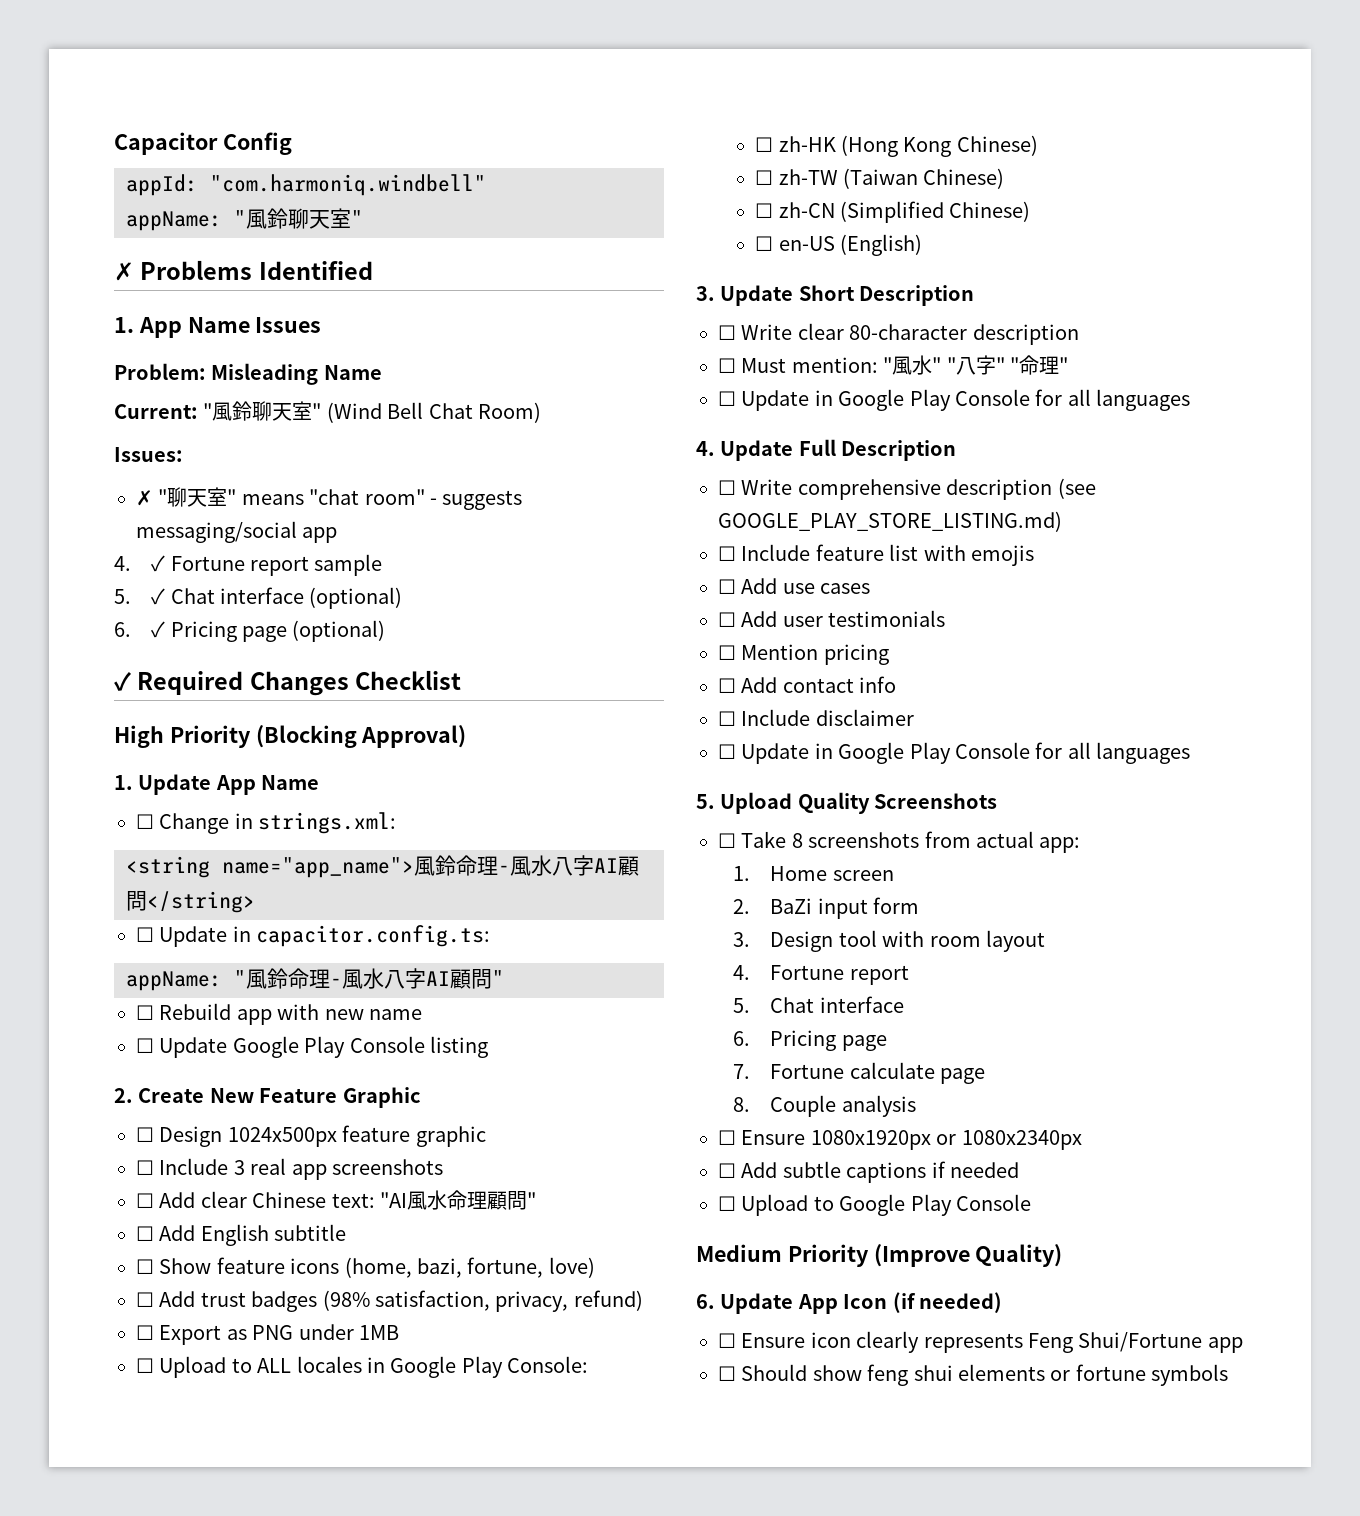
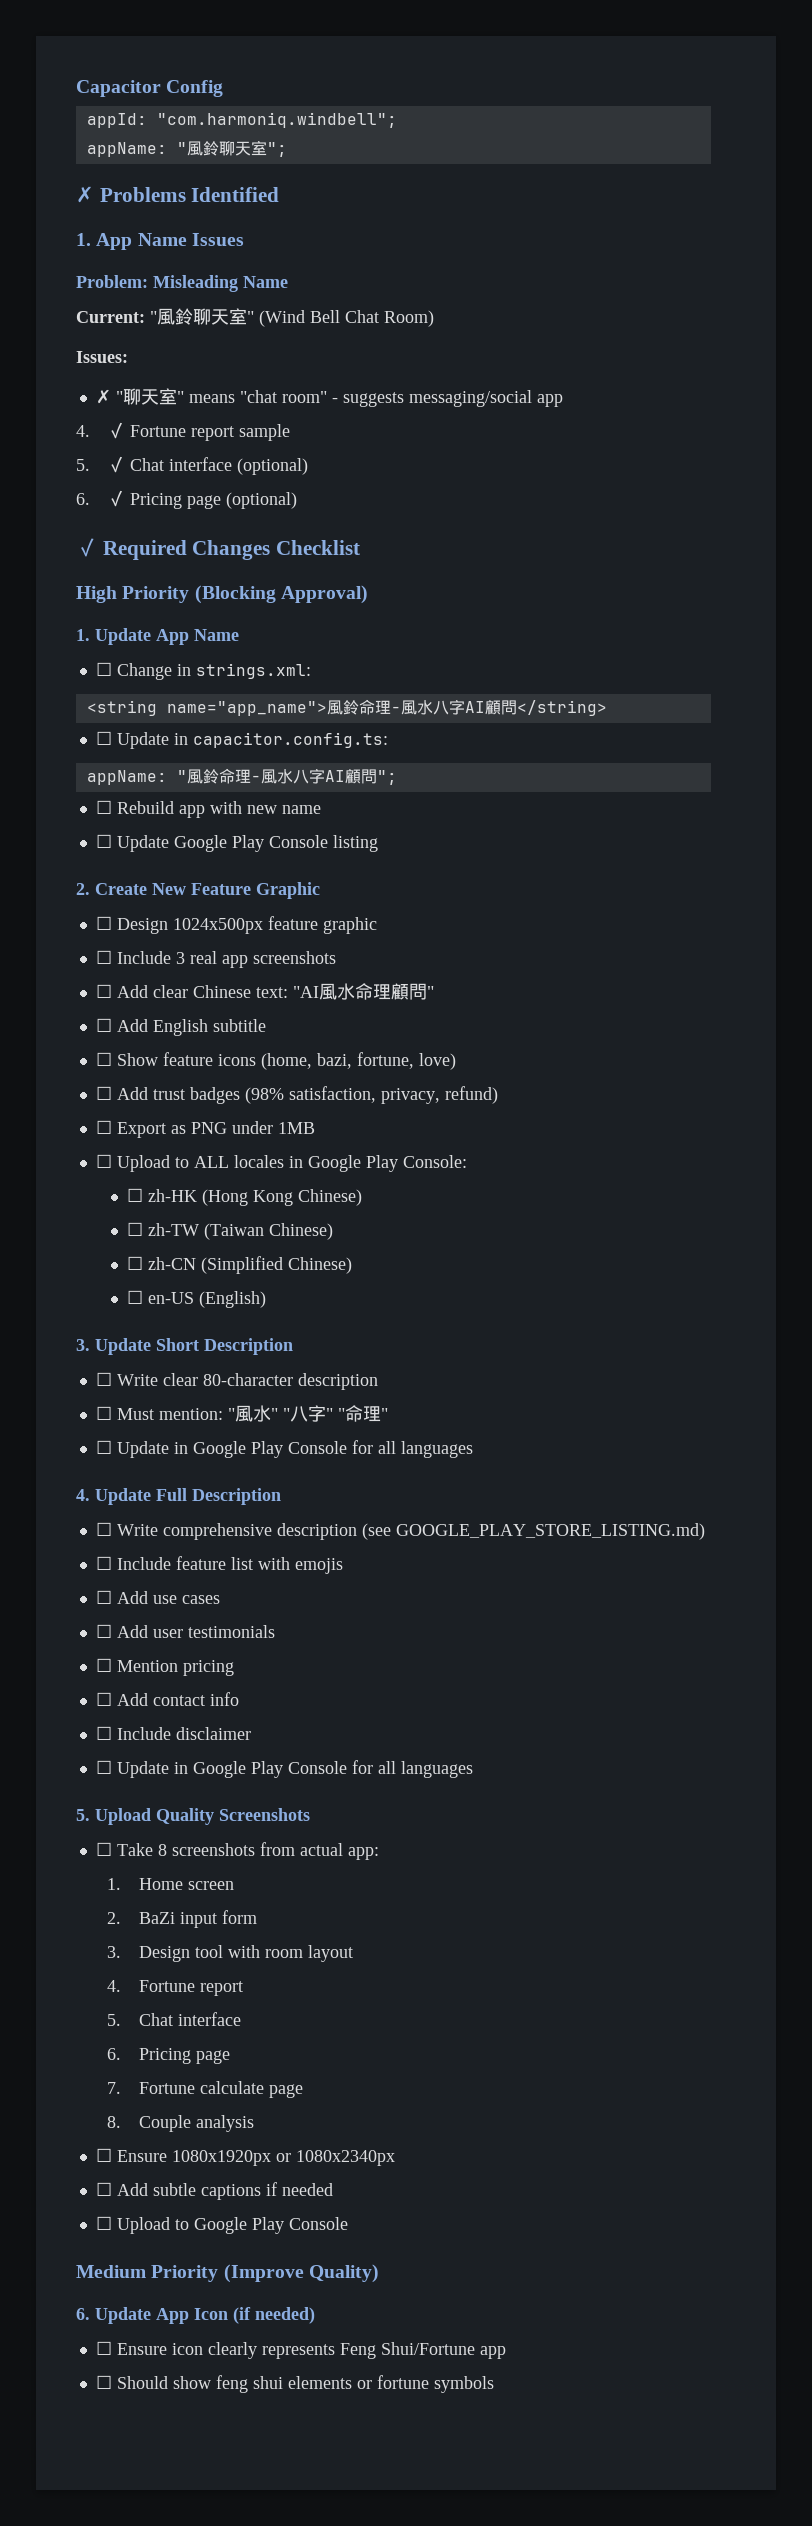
- appId: "com.harmoniq.windbell"
+ appId: "com.harmoniq.windbell";
- appName: "風鈴聊天室"
+ appName: "風鈴聊天室";
- appName: "風鈴命理-風水八字AI顧問"
+ appName: "風鈴命理-風水八字AI顧問";

